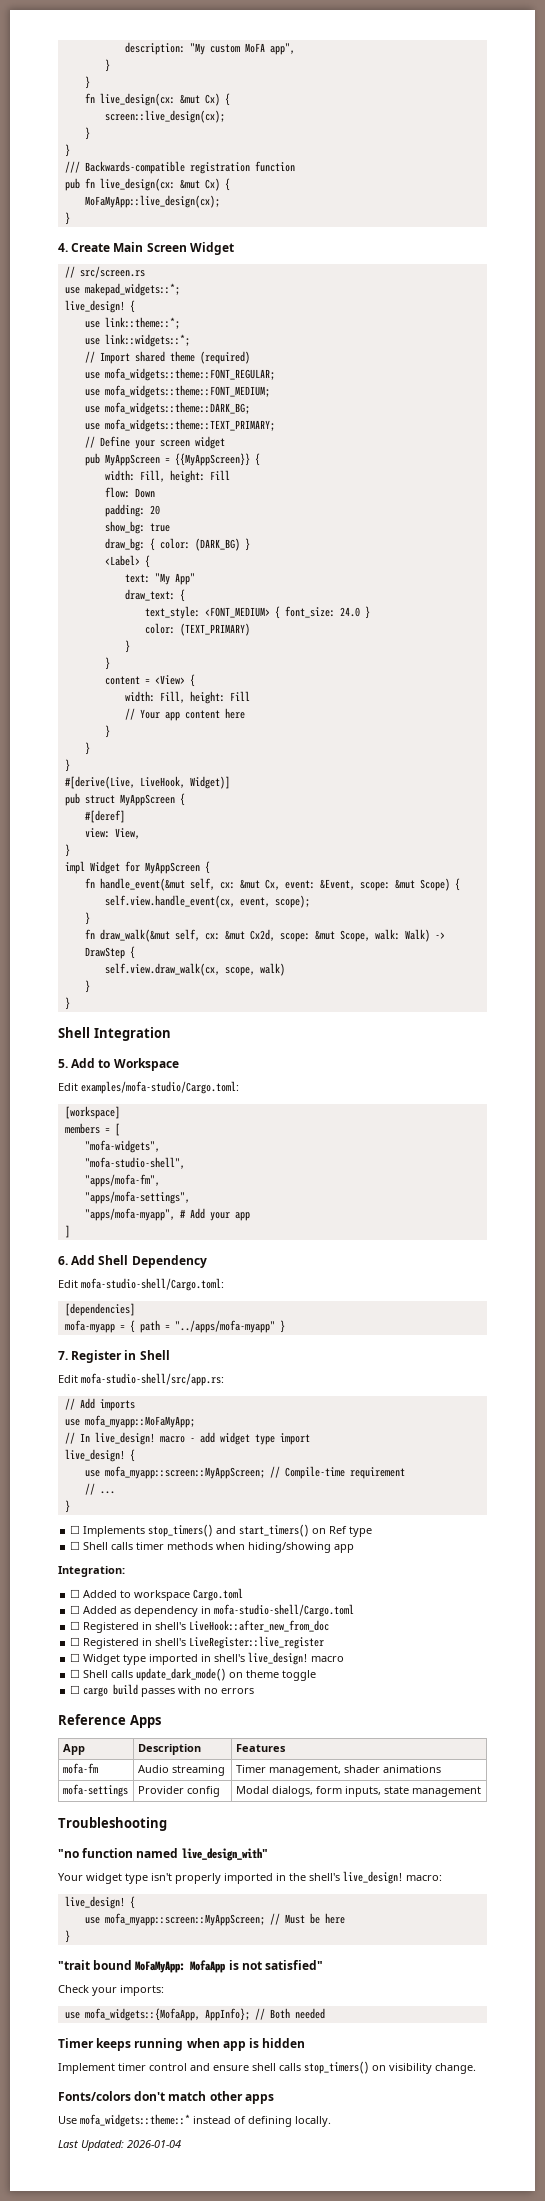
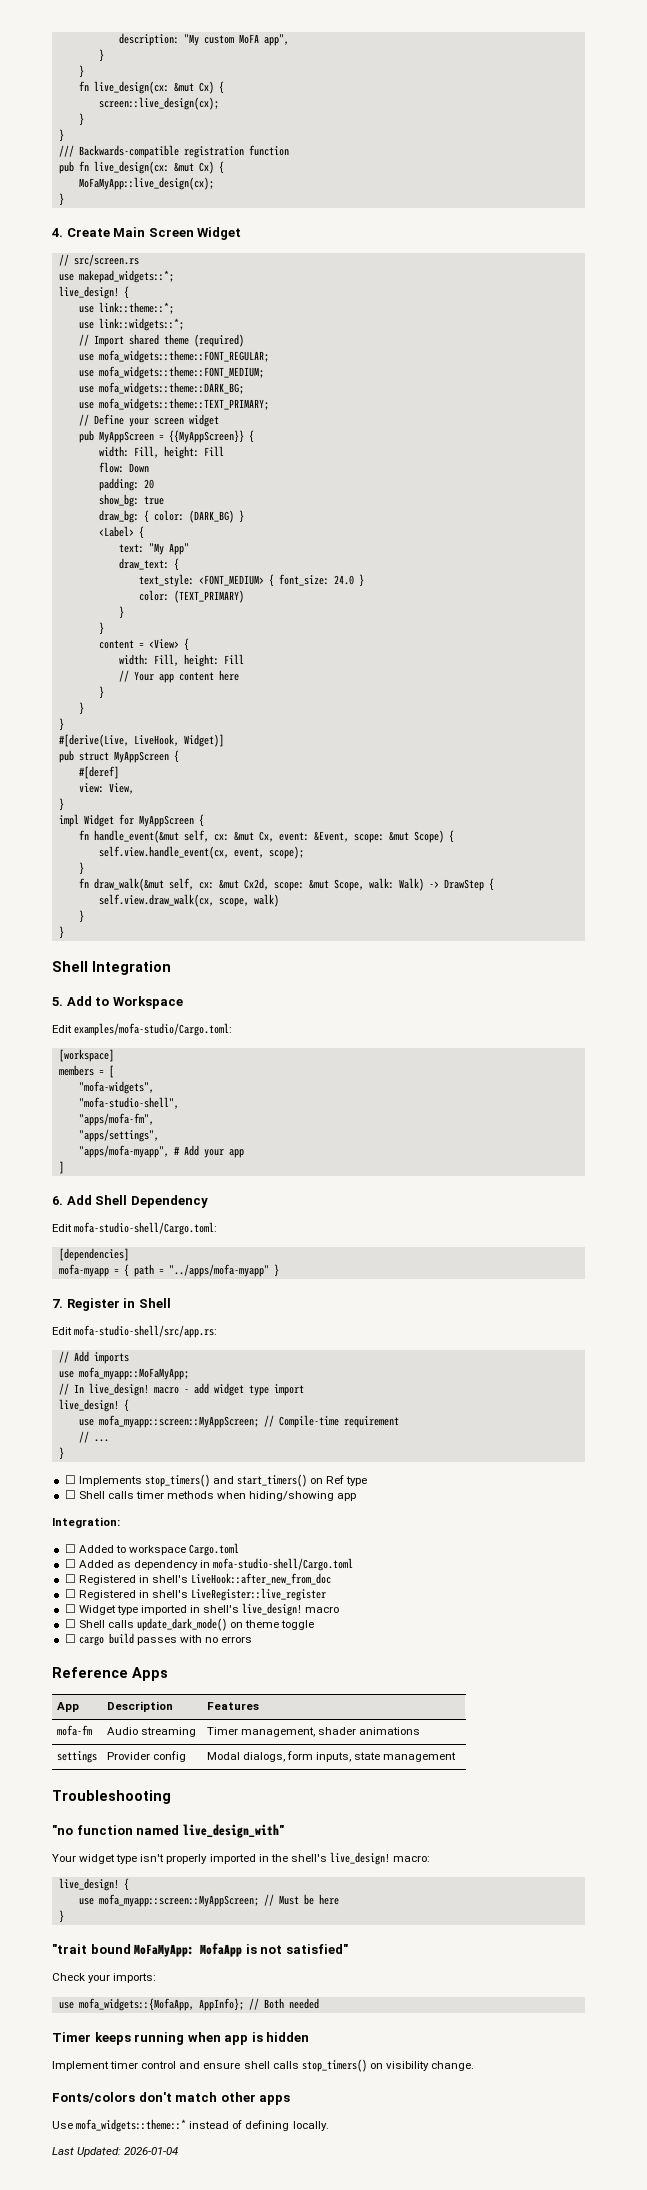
- "apps/mofa-settings",
+ "apps/settings",
- mofa-settings | Provider config | Modal dialogs, form inputs, state management
+ settings | Provider config | Modal dialogs, form inputs, state management

